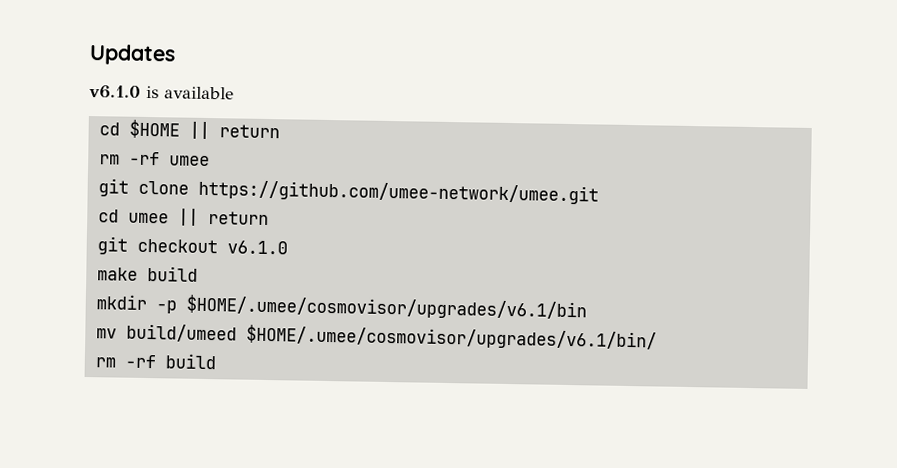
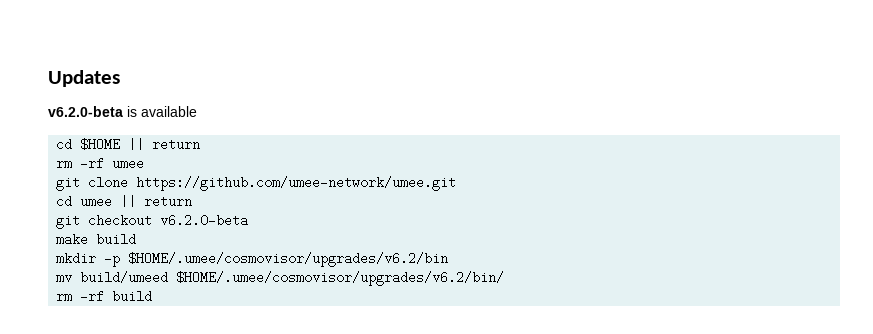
- v6.1.0 is available
+ v6.2.0-beta is available
- git checkout v6.1.0
+ git checkout v6.2.0-beta
- mkdir -p $HOME/.umee/cosmovisor/upgrades/v6.1/bin
+ mkdir -p $HOME/.umee/cosmovisor/upgrades/v6.2/bin
- mv build/umeed $HOME/.umee/cosmovisor/upgrades/v6.1/bin/
+ mv build/umeed $HOME/.umee/cosmovisor/upgrades/v6.2/bin/

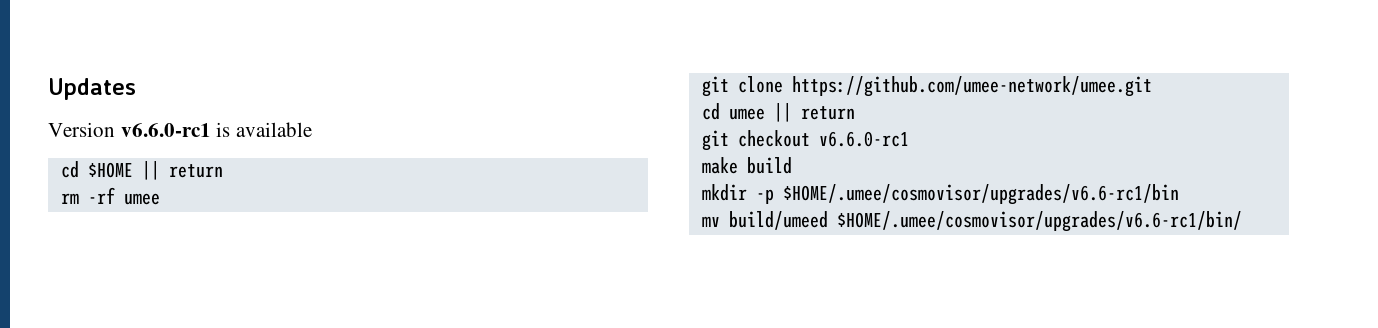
- v6.2.0-beta is available
+ Version v6.6.0-rc1 is available
- git checkout v6.2.0-beta
+ git checkout v6.6.0-rc1
- mkdir -p $HOME/.umee/cosmovisor/upgrades/v6.2/bin
+ mkdir -p $HOME/.umee/cosmovisor/upgrades/v6.6-rc1/bin
- mv build/umeed $HOME/.umee/cosmovisor/upgrades/v6.2/bin/
- rm -rf build
+ mv build/umeed $HOME/.umee/cosmovisor/upgrades/v6.6-rc1/bin/

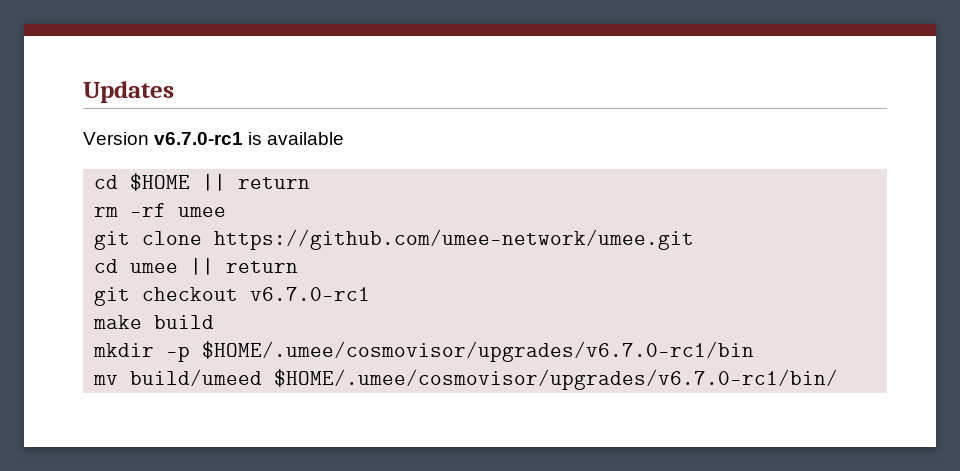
- Version v6.6.0-rc1 is available
+ Version v6.7.0-rc1 is available
- git checkout v6.6.0-rc1
+ git checkout v6.7.0-rc1
- mkdir -p $HOME/.umee/cosmovisor/upgrades/v6.6-rc1/bin
+ mkdir -p $HOME/.umee/cosmovisor/upgrades/v6.7.0-rc1/bin
- mv build/umeed $HOME/.umee/cosmovisor/upgrades/v6.6-rc1/bin/
+ mv build/umeed $HOME/.umee/cosmovisor/upgrades/v6.7.0-rc1/bin/

